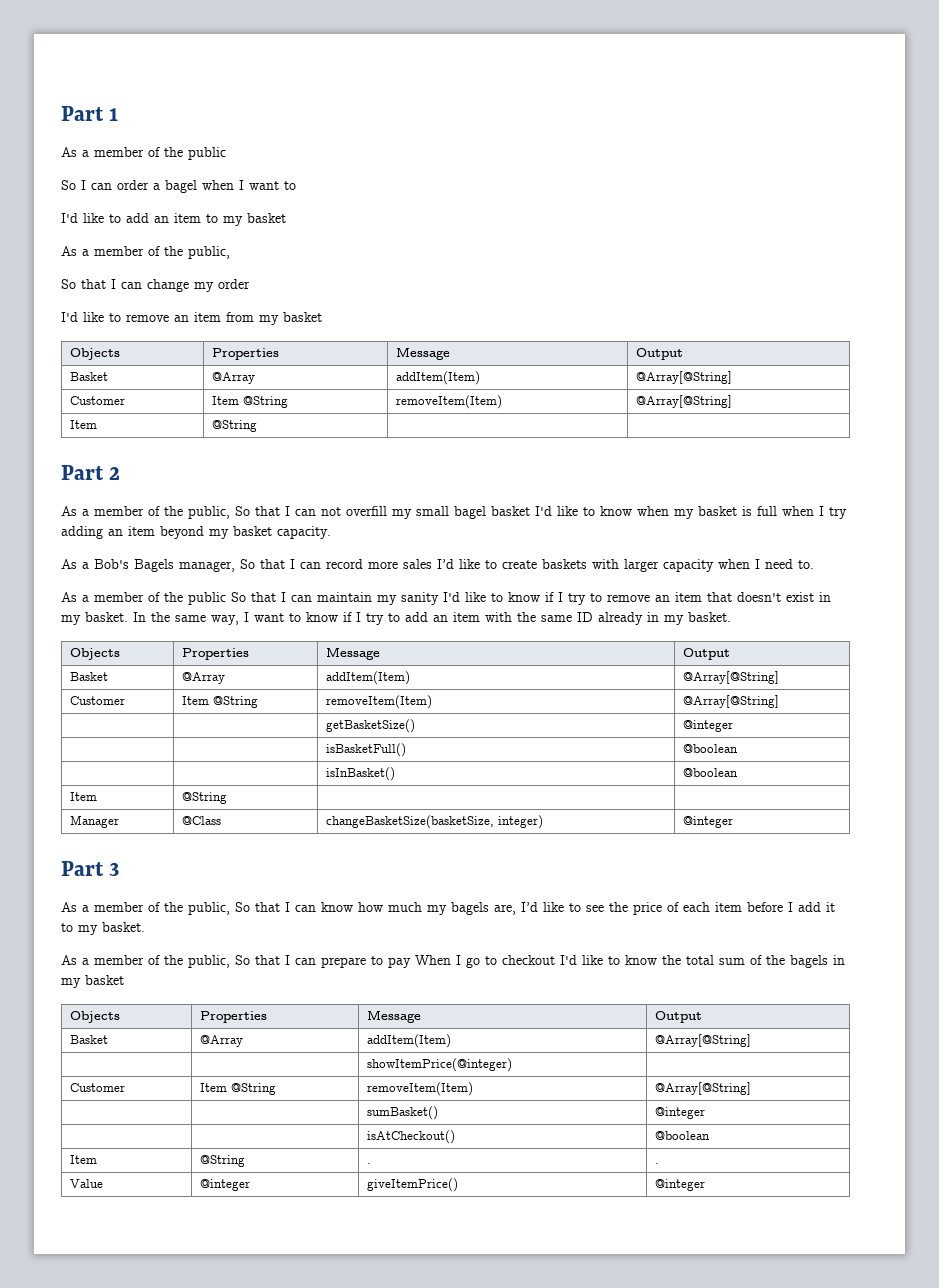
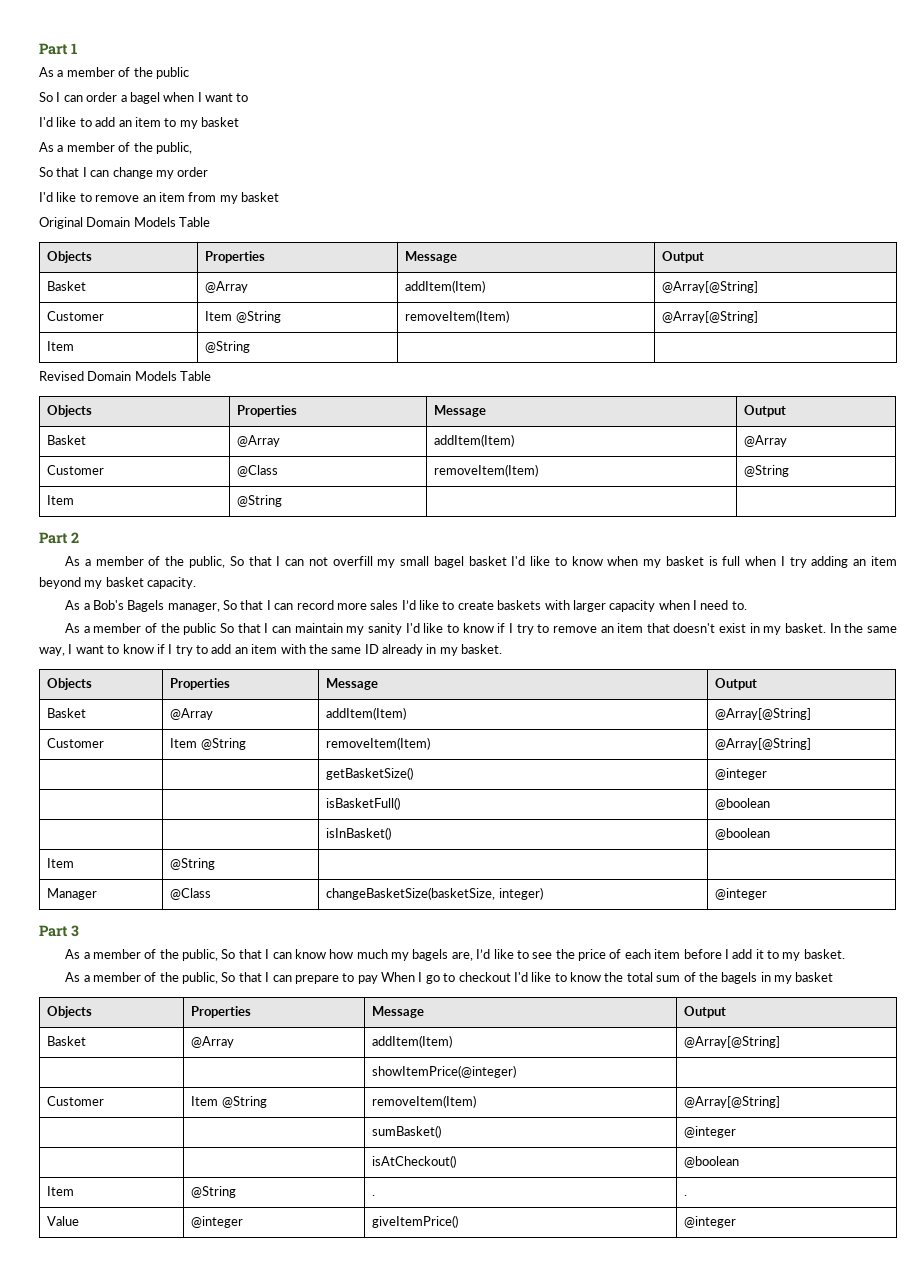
+ Original Domain Models Table
+ Revised Domain Models Table
+ Objects | Properties | Message | Output
+ Basket | @Array | addItem(Item) | @Array
+ Customer | @Class | removeItem(Item) | @String
+ Item | @String | |

